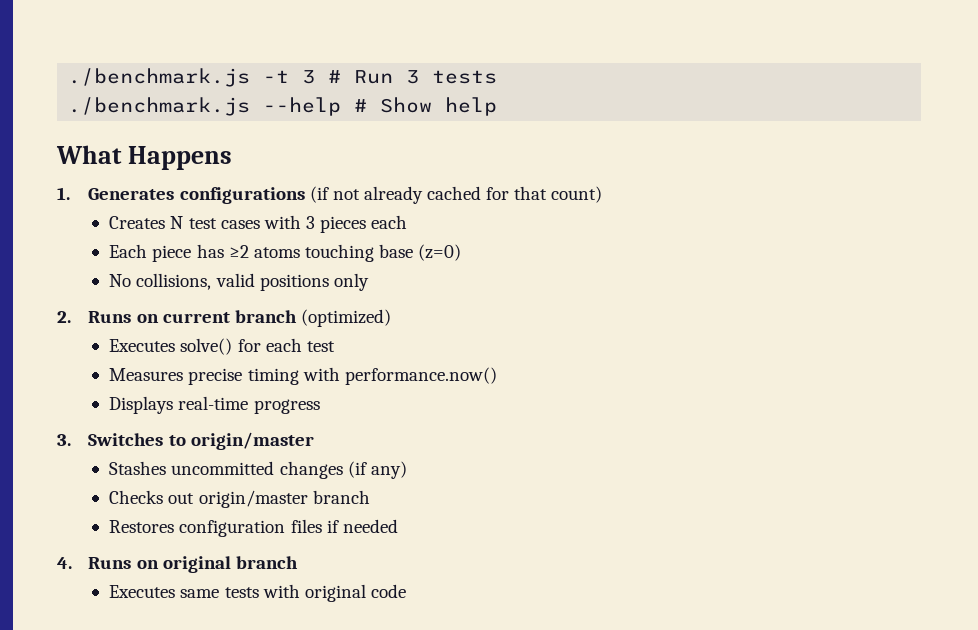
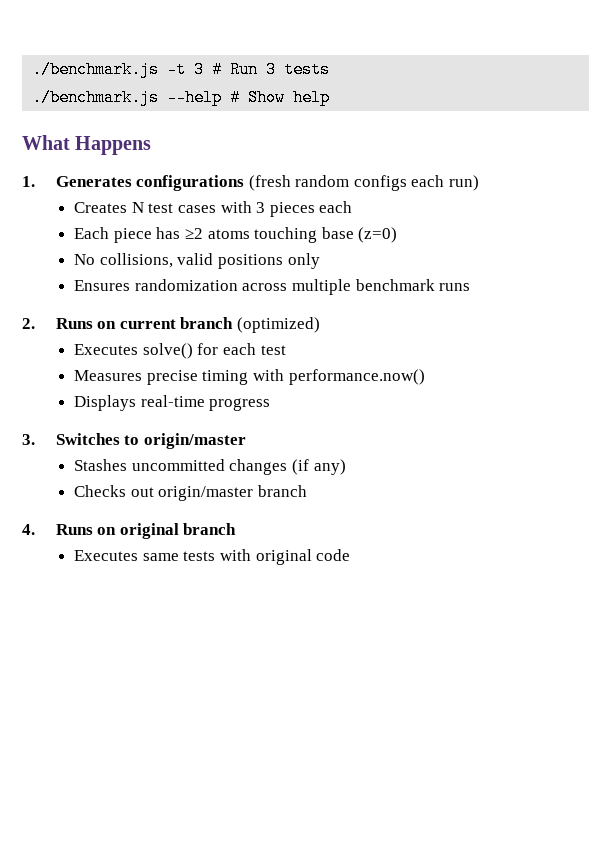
- 1. Generates configurations (if not already cached for that count)
+ 1. Generates configurations (fresh random configs each run)
+ Ensures randomization across multiple benchmark runs
- Restores configuration files if needed

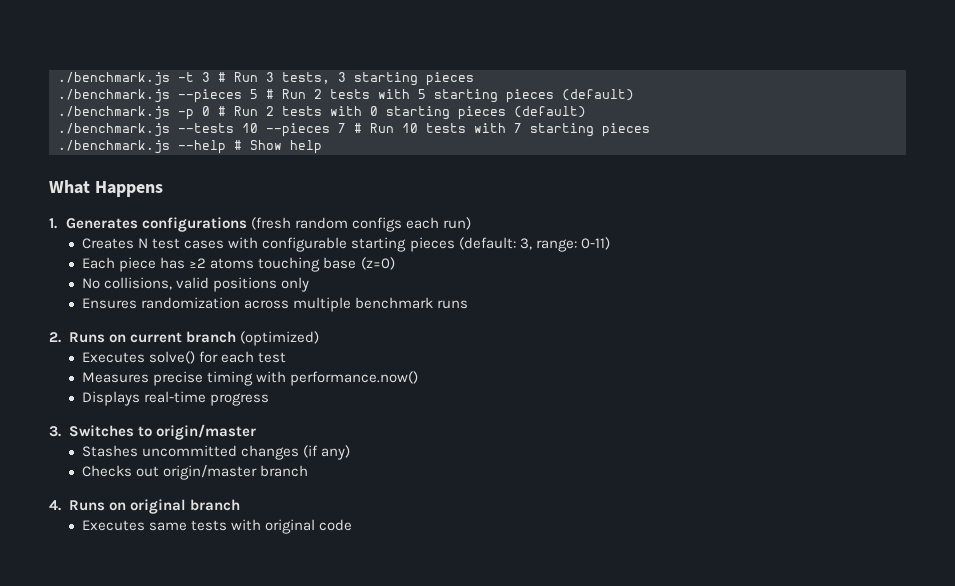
- ./benchmark.js -t 3 # Run 3 tests
+ ./benchmark.js -t 3 # Run 3 tests, 3 starting pieces
+ ./benchmark.js --pieces 5 # Run 2 tests with 5 starting pieces (default)
+ ./benchmark.js -p 0 # Run 2 tests with 0 starting pieces (default)
+ ./benchmark.js --tests 10 --pieces 7 # Run 10 tests with 7 starting pieces
- Creates N test cases with 3 pieces each
+ Creates N test cases with configurable starting pieces (default: 3, range: 0-11)

